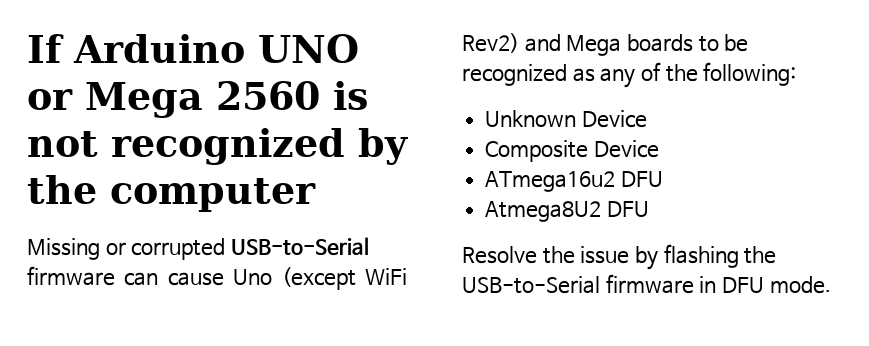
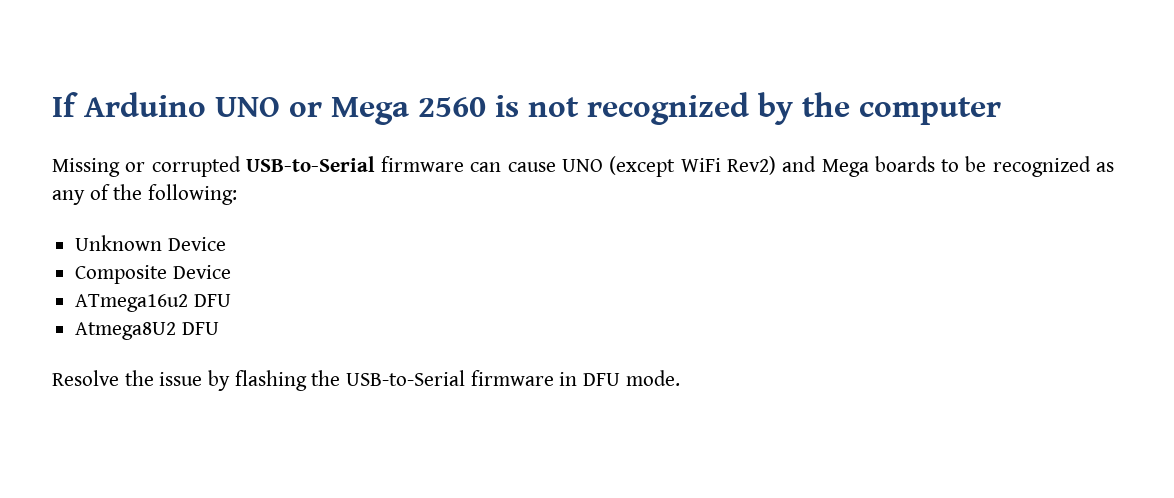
- Missing or corrupted USB-to-Serial firmware can cause Uno (except WiFi Rev2) and Mega boards to be recognized as any of the following:
+ Missing or corrupted USB-to-Serial firmware can cause UNO (except WiFi Rev2) and Mega boards to be recognized as any of the following:

